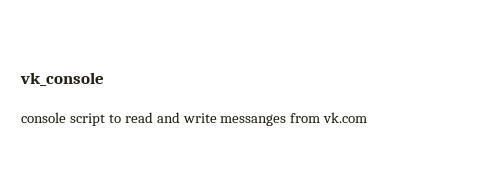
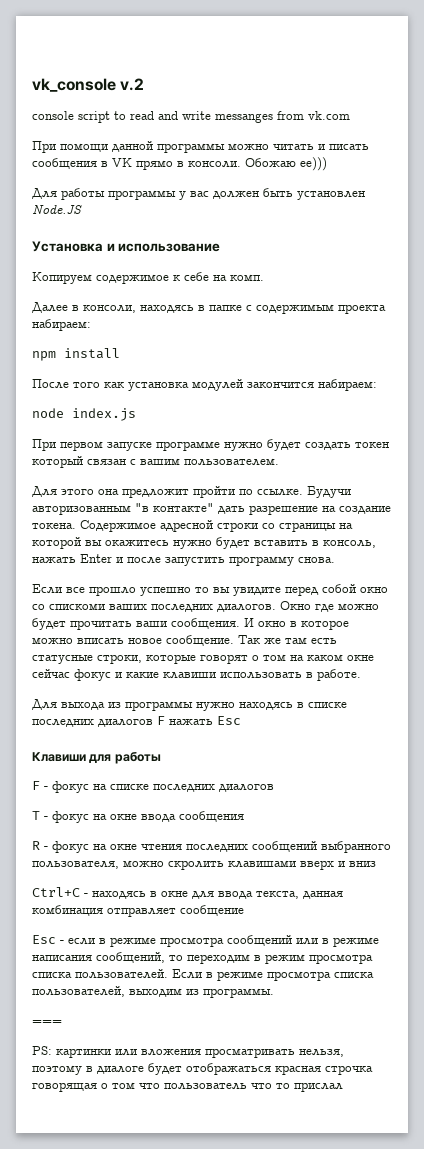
- vk_console
+ vk_console v.2
+ При помощи данной программы можно читать и писать сообщения в VK прямо в консоли. Обожаю ее)))
+ Для работы программы у вас должен быть установлен Node.JS
+ Установка и использование
+ Копируем содержимое к себе на комп.
+ Далее в консоли, находясь в папке с содержимым проекта набираем:
+ npm install
+ После того как установка модулей закончится набираем:
+ node index.js
+ При первом запуске программе нужно будет создать токен который связан с вашим пользователем.
+ Для этого она предложит пройти по ссылке. Будучи авторизованным "в контакте" дать разрешение на создание токена. Содержимое адресной строки со страницы на которой вы окажитесь нужно будет вставить в консоль, нажать Enter и после запустить программу снова.
+ Если все прошло успешно то вы увидите перед собой окно со спискоми ваших последних диалогов. Окно где можно будет прочитать ваши сообщения. И окно в которое можно вписать новое сообщение. Так же там есть статусные строки, которые говорят о том на каком окне сейчас фокус и какие клавиши использовать в работе.
+ Для выхода из программы нужно находясь в списке последних диалогов F нажать Esc
+ Клавиши для работы
+ F - фокус на списке последних диалогов
+ T - фокус на окне ввода сообщения
+ R - фокус на окне чтения последних сообщений выбранного пользователя, можно скролить клавишами вверх и вниз
+ Ctrl+C - находясь в окне для ввода текста, данная комбинация отправляет сообщение
+ Esc - если в режиме просмотра сообщений или в режиме написания сообщений, то переходим в режим просмотра списка пользователей. Если в режиме просмотра списка пользователей, выходим из программы.
+ ===
+ PS: картинки или вложения просматривать нельзя, поэтому в диалоге будет отображаться красная строчка говорящая о том что пользователь что то прислал

